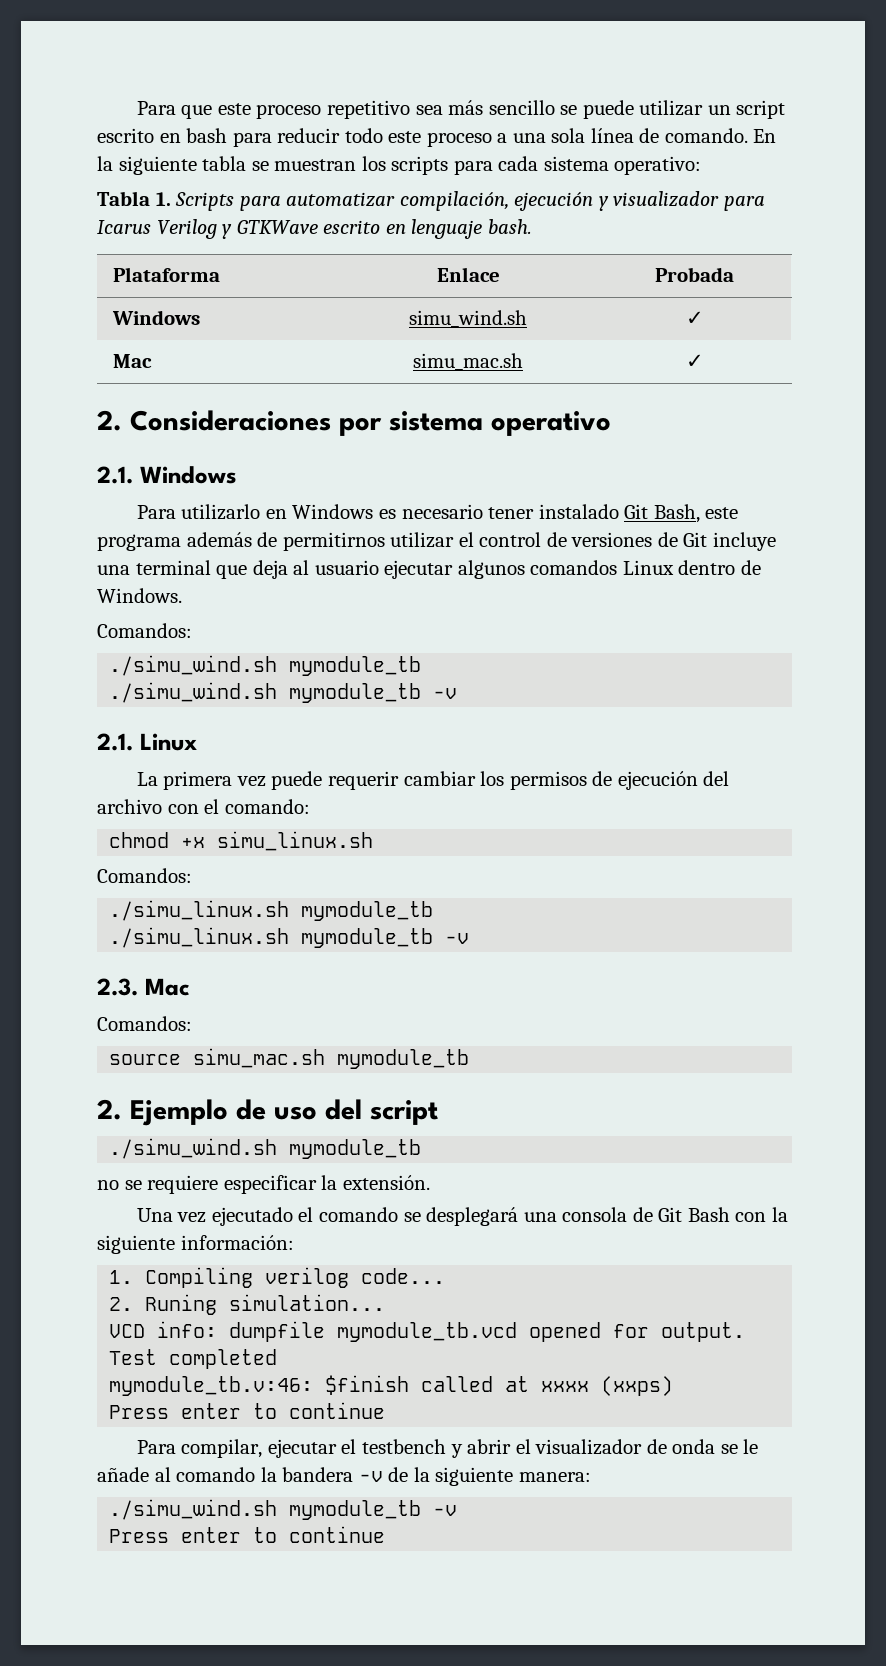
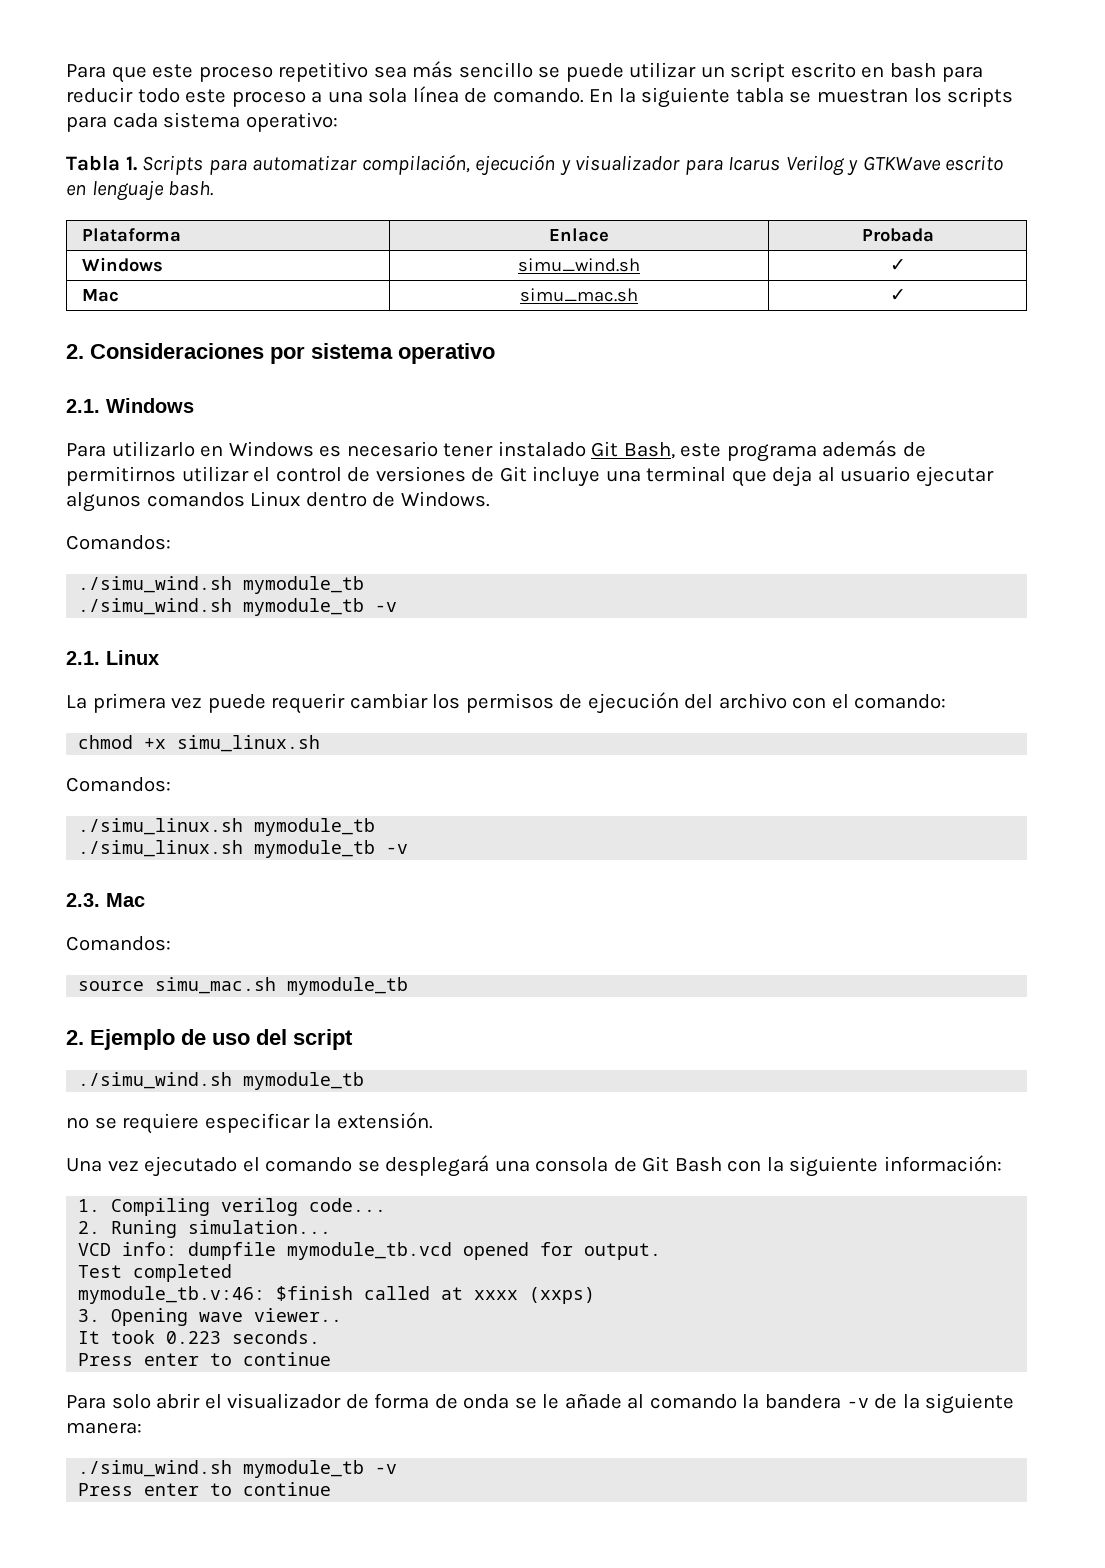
+ 3. Opening wave viewer..
+ It took 0.223 seconds.
- Para compilar, ejecutar el testbench y abrir el visualizador de onda se le añade al comando la bandera -v de la siguiente manera:
+ Para solo abrir el visualizador de forma de onda se le añade al comando la bandera -v de la siguiente manera:

